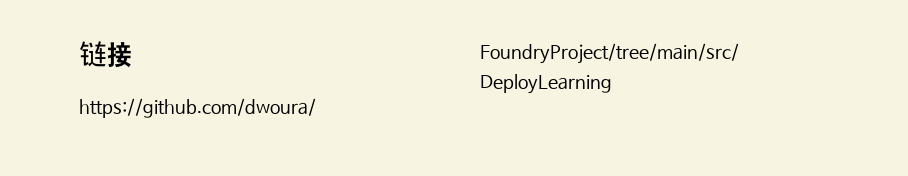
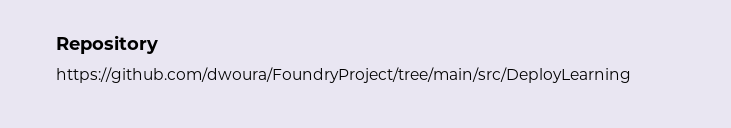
- 链接
+ Repository

